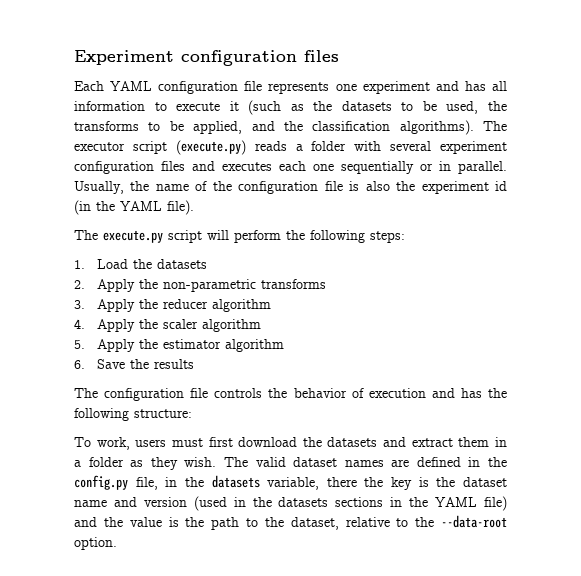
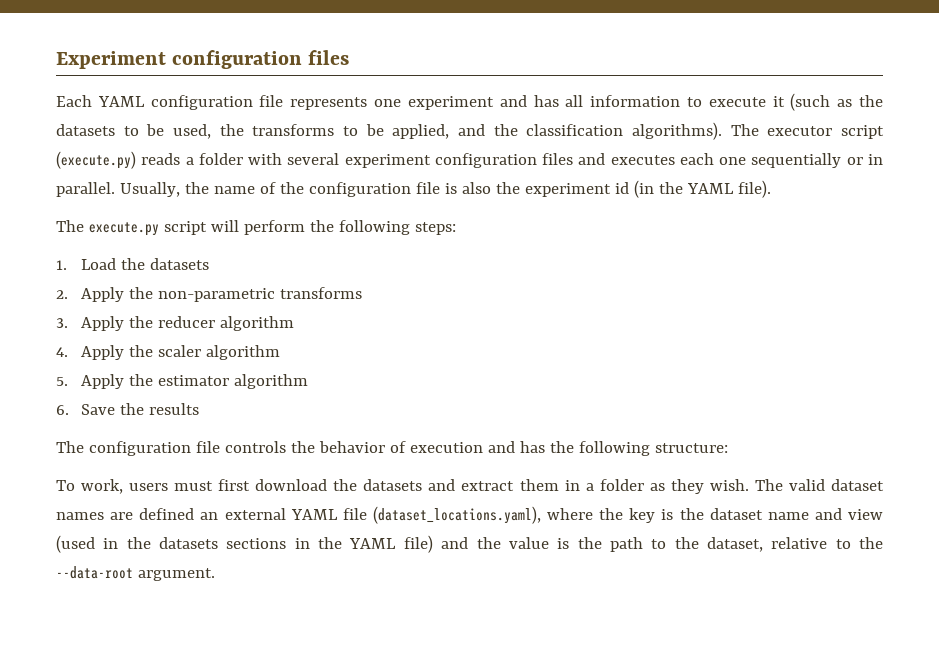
- The valid dataset names are defined in the config.py file, in the datasets variable, there the key is the dataset name and version (used in the datasets sections in the YAML file) and the value is the path to the dataset, relative to the --data-root option.
+ The valid dataset names are defined an external YAML file (dataset_locations.yaml), where the key is the dataset name and view (used in the datasets sections in the YAML file) and the value is the path to the dataset, relative to the --data-root argument.

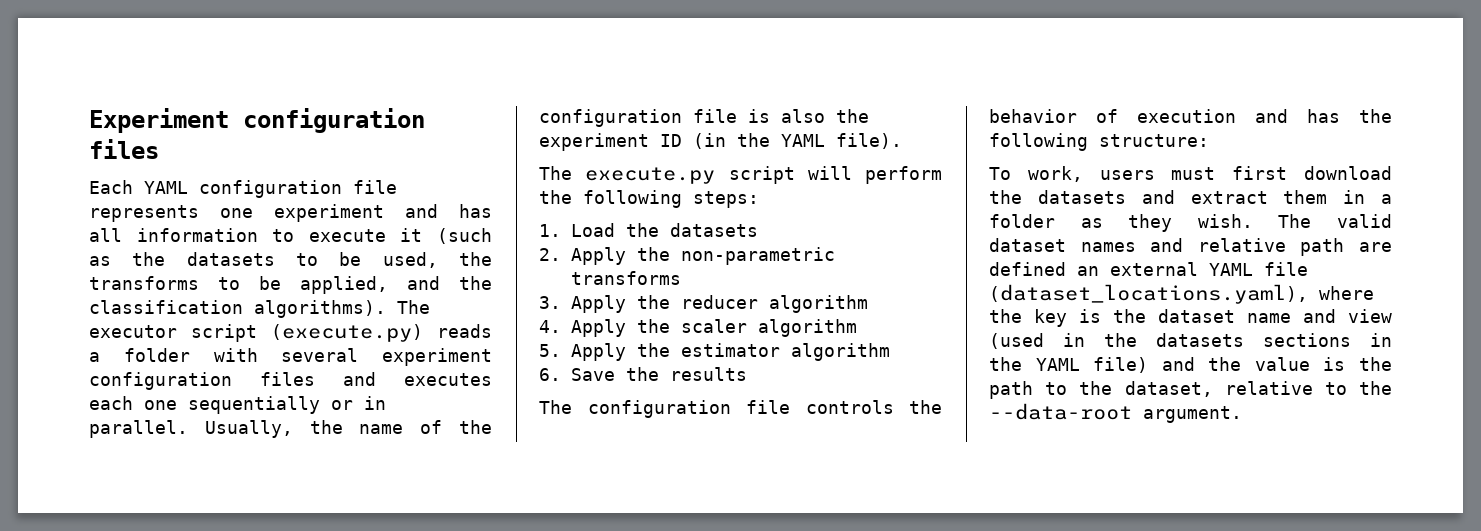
- Usually, the name of the configuration file is also the experiment id (in the YAML file).
+ Usually, the name of the configuration file is also the experiment ID (in the YAML file).
- The valid dataset names are defined an external YAML file (dataset_locations.yaml), where the key is the dataset name and view (used in the datasets sections in the YAML file) and the value is the path to the dataset, relative to the --data-root argument.
+ The valid dataset names and relative path are defined an external YAML file (dataset_locations.yaml), where the key is the dataset name and view (used in the datasets sections in the YAML file) and the value is the path to the dataset, relative to the --data-root argument.

